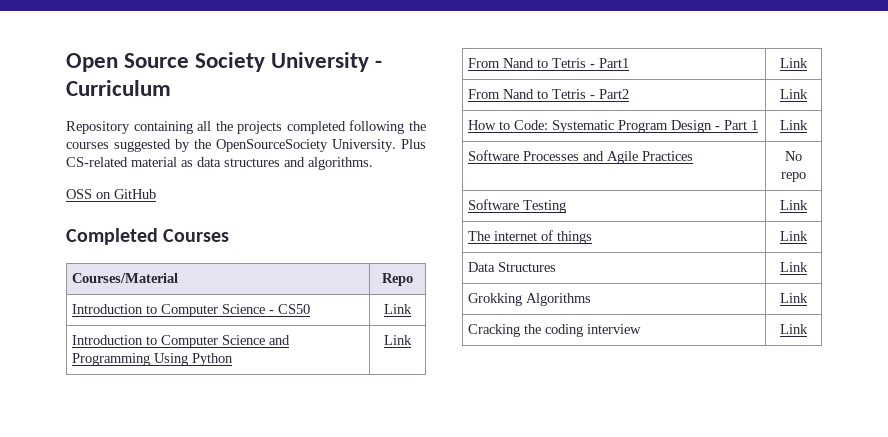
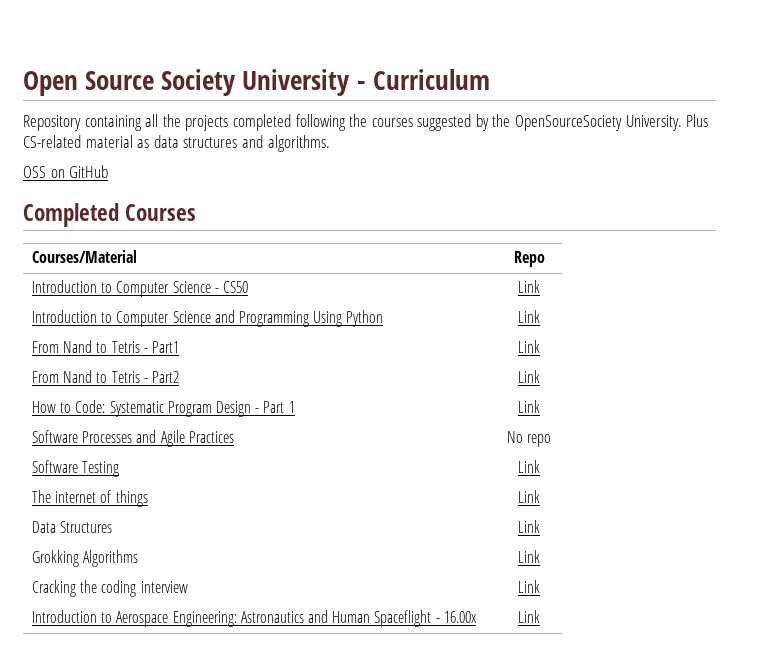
+ Introduction to Aerospace Engineering: Astronautics and Human Spaceflight - 16.00x | Link

